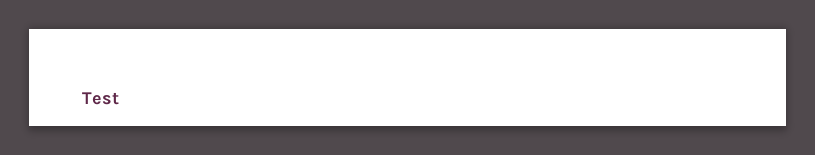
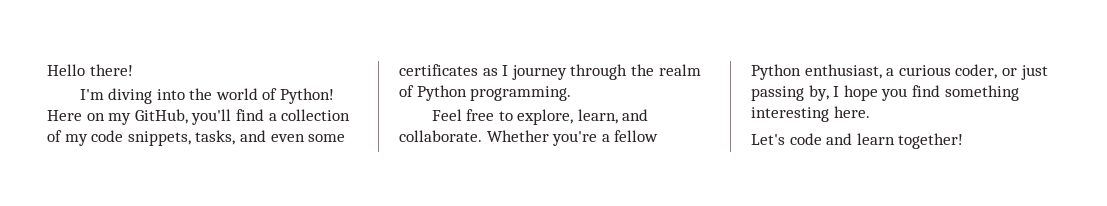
- Test
+ Hello there!
+ I'm diving into the world of Python! Here on my GitHub, you'll find a collection of my code snippets, tasks, and even some certificates as I journey through the realm of Python programming.
+ Feel free to explore, learn, and collaborate. Whether you're a fellow Python enthusiast, a curious coder, or just passing by, I hope you find something interesting here.
+ Let's code and learn together!

